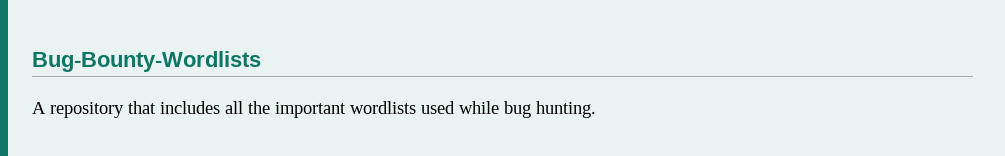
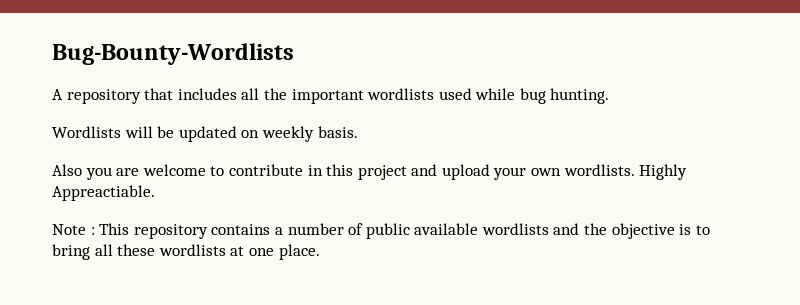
+ Wordlists will be updated on weekly basis.
+ Also you are welcome to contribute in this project and upload your own wordlists. Highly Appreactiable.
+ Note : This repository contains a number of public available wordlists and the objective is to bring all these wordlists at one place.

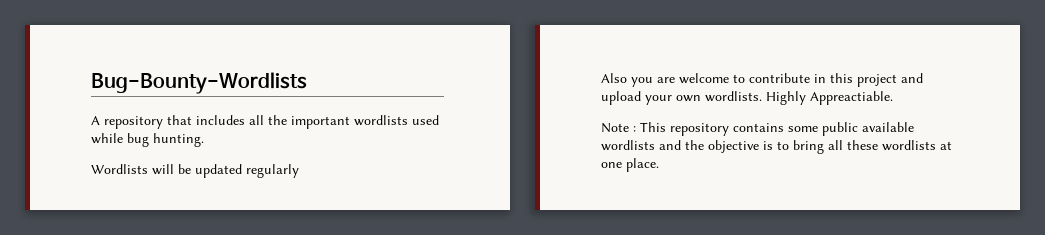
- Wordlists will be updated on weekly basis.
+ Wordlists will be updated regularly
- Note : This repository contains a number of public available wordlists and the objective is to bring all these wordlists at one place.
+ Note : This repository contains some public available wordlists and the objective is to bring all these wordlists at one place.

